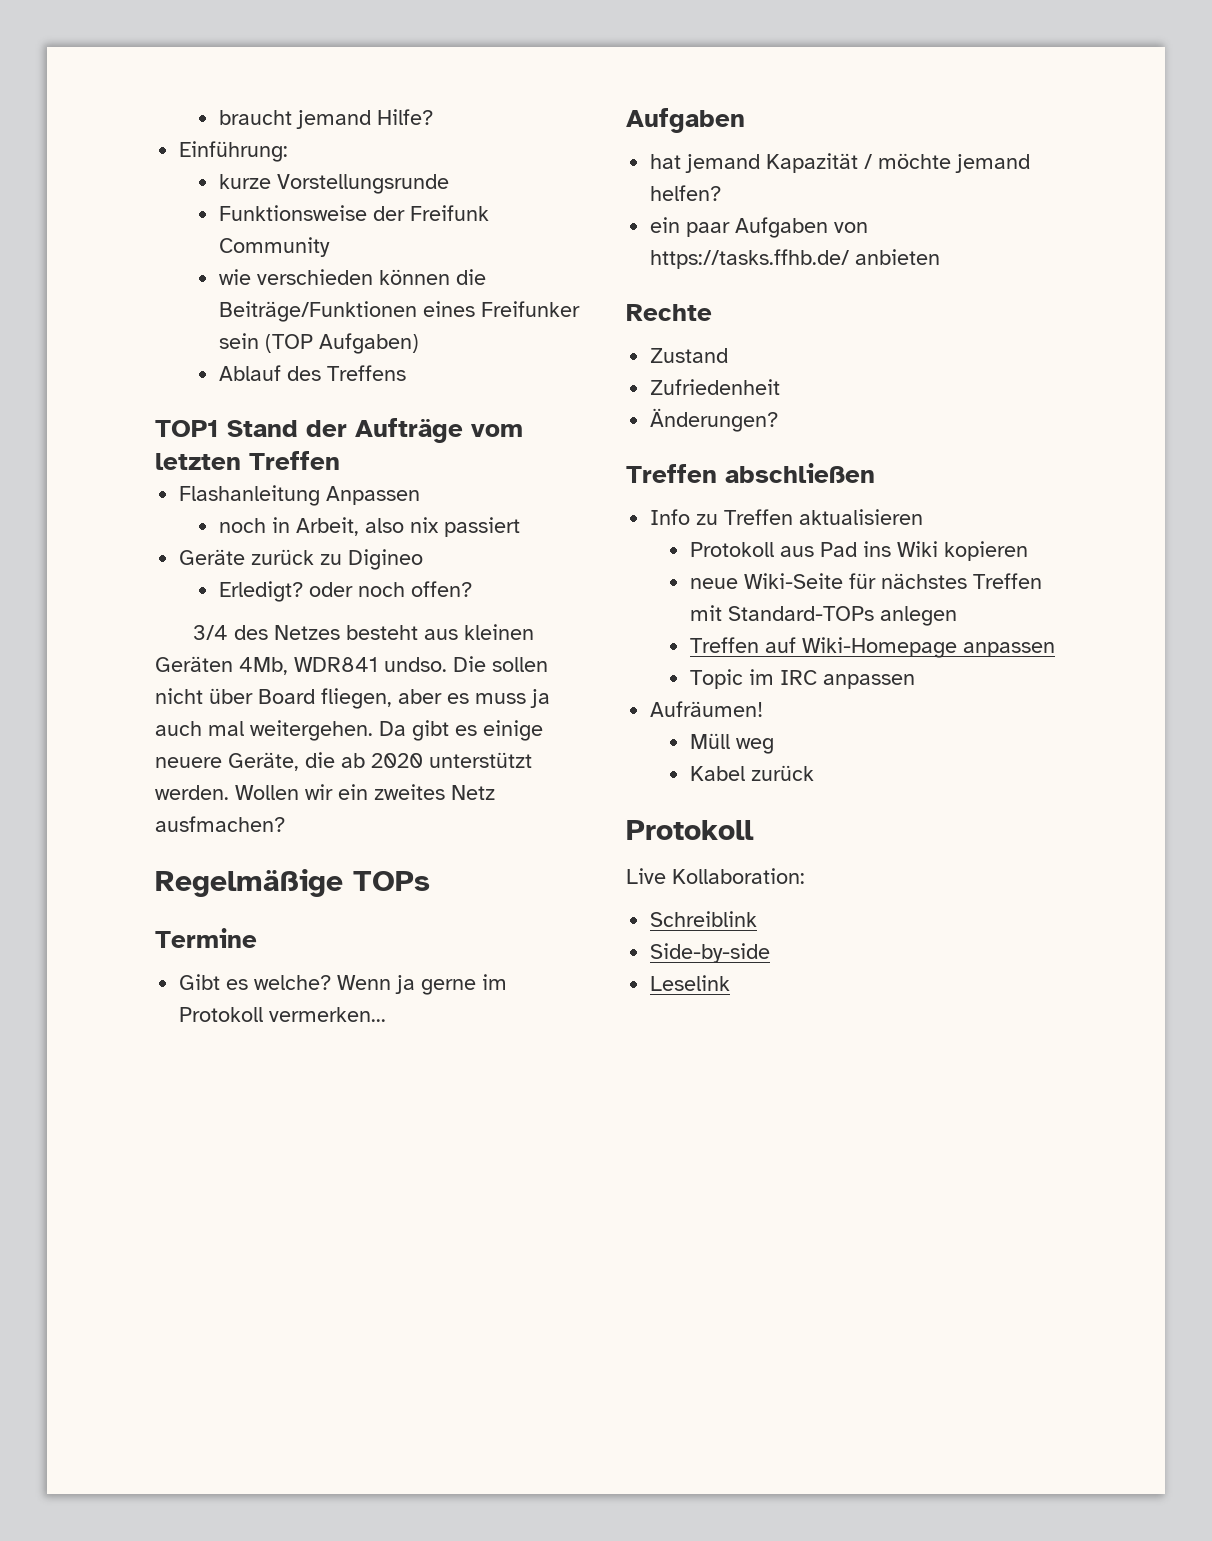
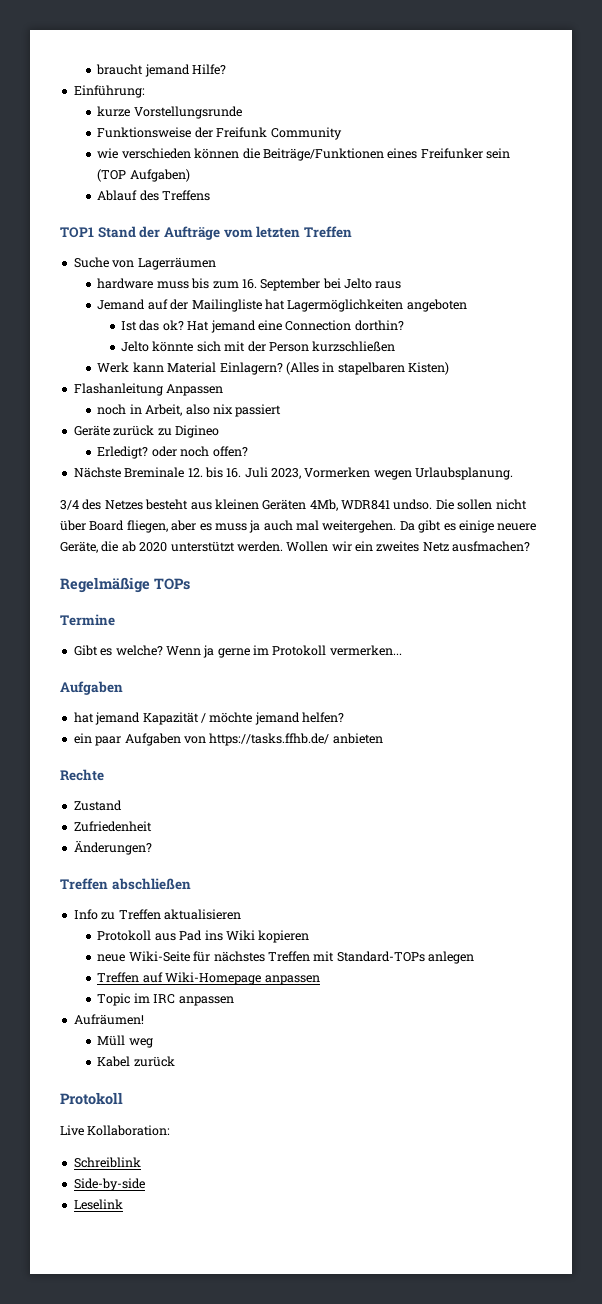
+ Suche von Lagerräumen
+ hardware muss bis zum 16. September bei Jelto raus
+ Jemand auf der Mailingliste hat Lagermöglichkeiten angeboten
+ Ist das ok? Hat jemand eine Connection dorthin?
+ Jelto könnte sich mit der Person kurzschließen
+ Werk kann Material Einlagern? (Alles in stapelbaren Kisten)
+ Nächste Breminale 12. bis 16. Juli 2023, Vormerken wegen Urlaubsplanung.

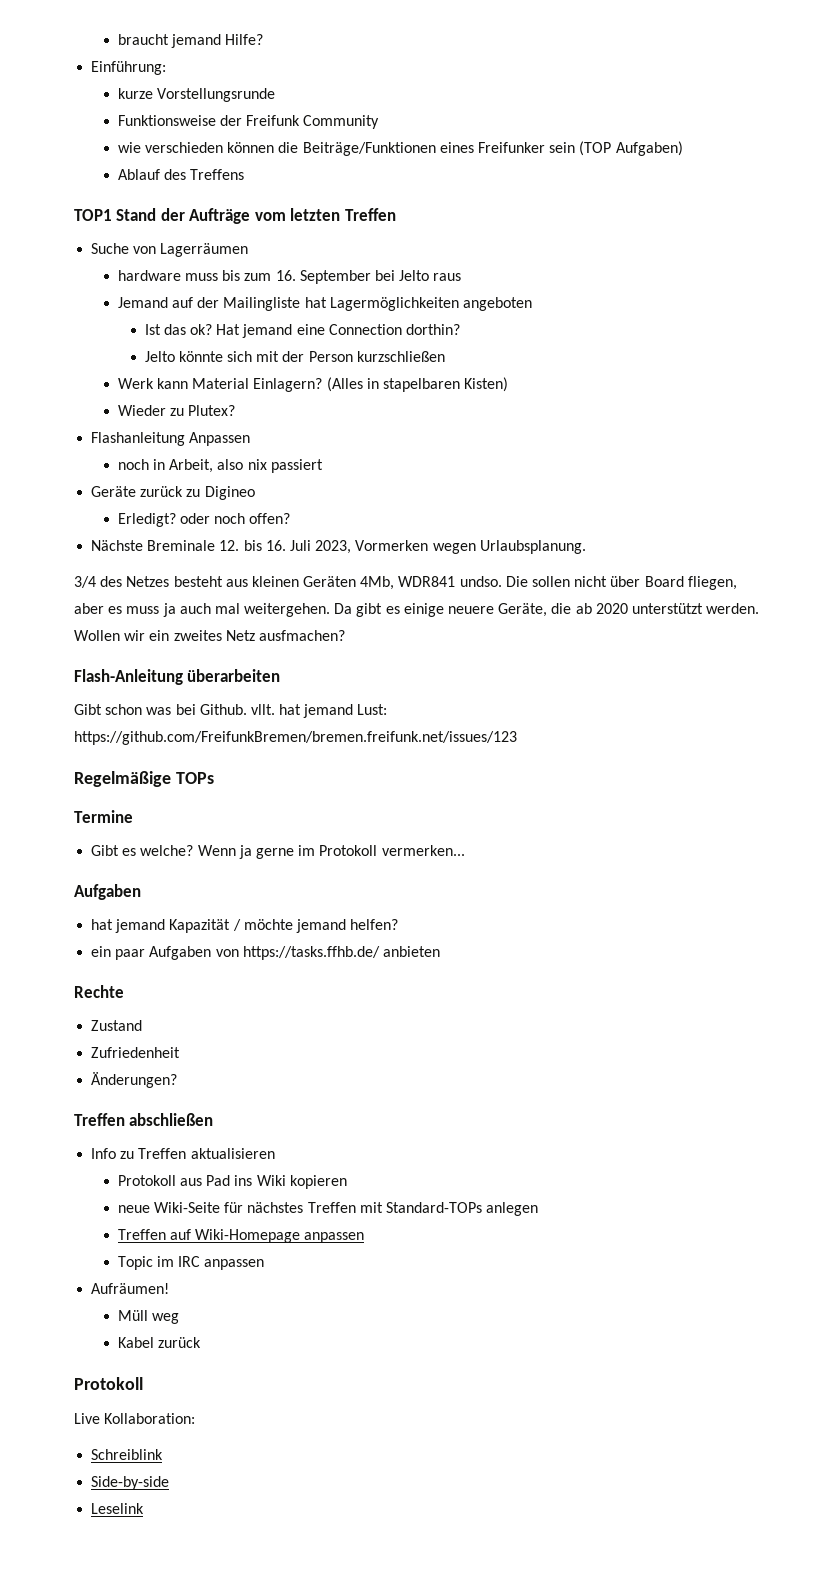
+ Wieder zu Plutex?
+ Flash-Anleitung überarbeiten
+ Gibt schon was bei Github. vllt. hat jemand Lust: https://github.com/FreifunkBremen/bremen.freifunk.net/issues/123

